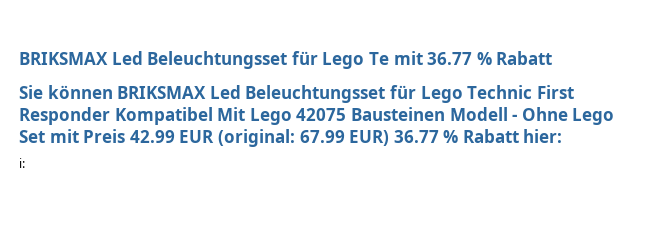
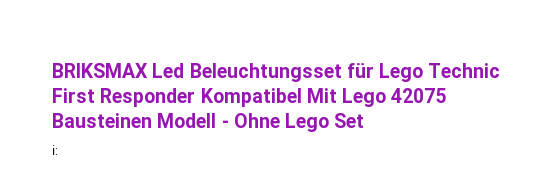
- BRIKSMAX Led Beleuchtungsset für Lego Te mit 36.77 % Rabatt
- Sie können BRIKSMAX Led Beleuchtungsset für Lego Technic First Responder Kompatibel Mit Lego 42075 Bausteinen Modell - Ohne Lego Set mit Preis 42.99 EUR (original: 67.99 EUR) 36.77 % Rabatt hier:
+ BRIKSMAX Led Beleuchtungsset für Lego Technic First Responder Kompatibel Mit Lego 42075 Bausteinen Modell - Ohne Lego Set

